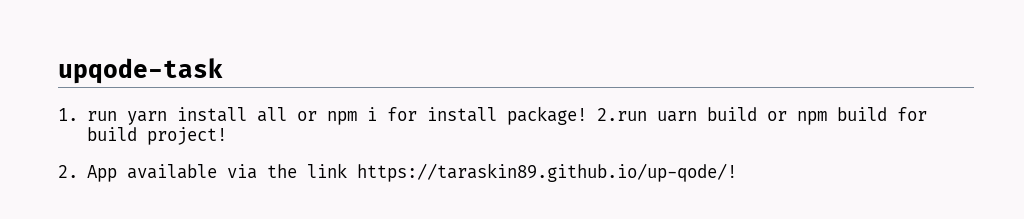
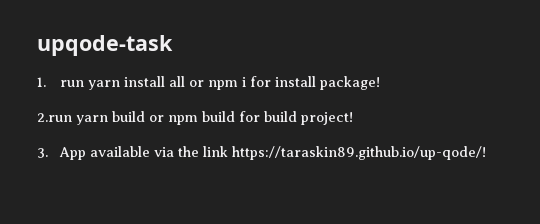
- 1. run yarn install all or npm i for install package! 2.run uarn build or npm build for build project!
+ 1. run yarn install all or npm i for install package!
+ 2.run yarn build or npm build for build project!
- 2. App available via the link https://taraskin89.github.io/up-qode/!
+ 3. App available via the link https://taraskin89.github.io/up-qode/!

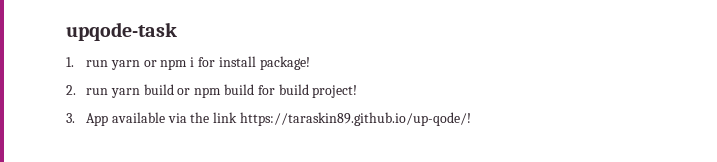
- 1. run yarn install all or npm i for install package!
+ 1. run yarn or npm i for install package!
- 2.run yarn build or npm build for build project!
+ 2. run yarn build or npm build for build project!

